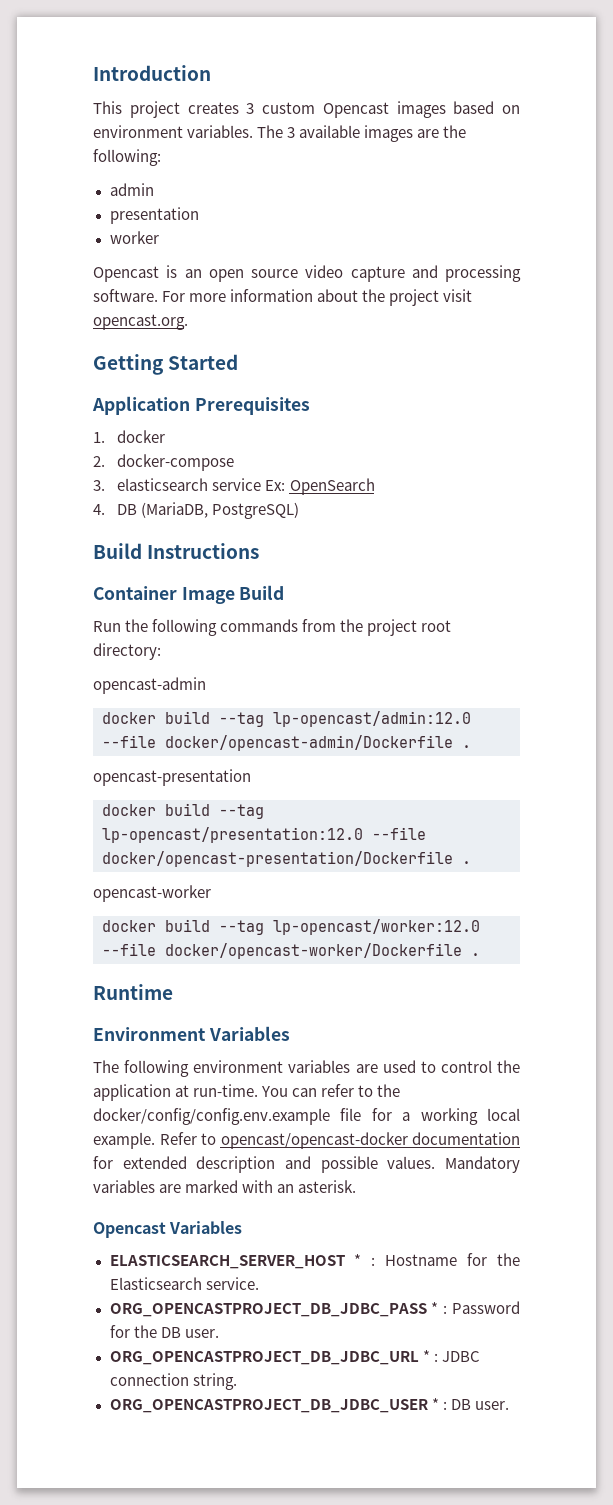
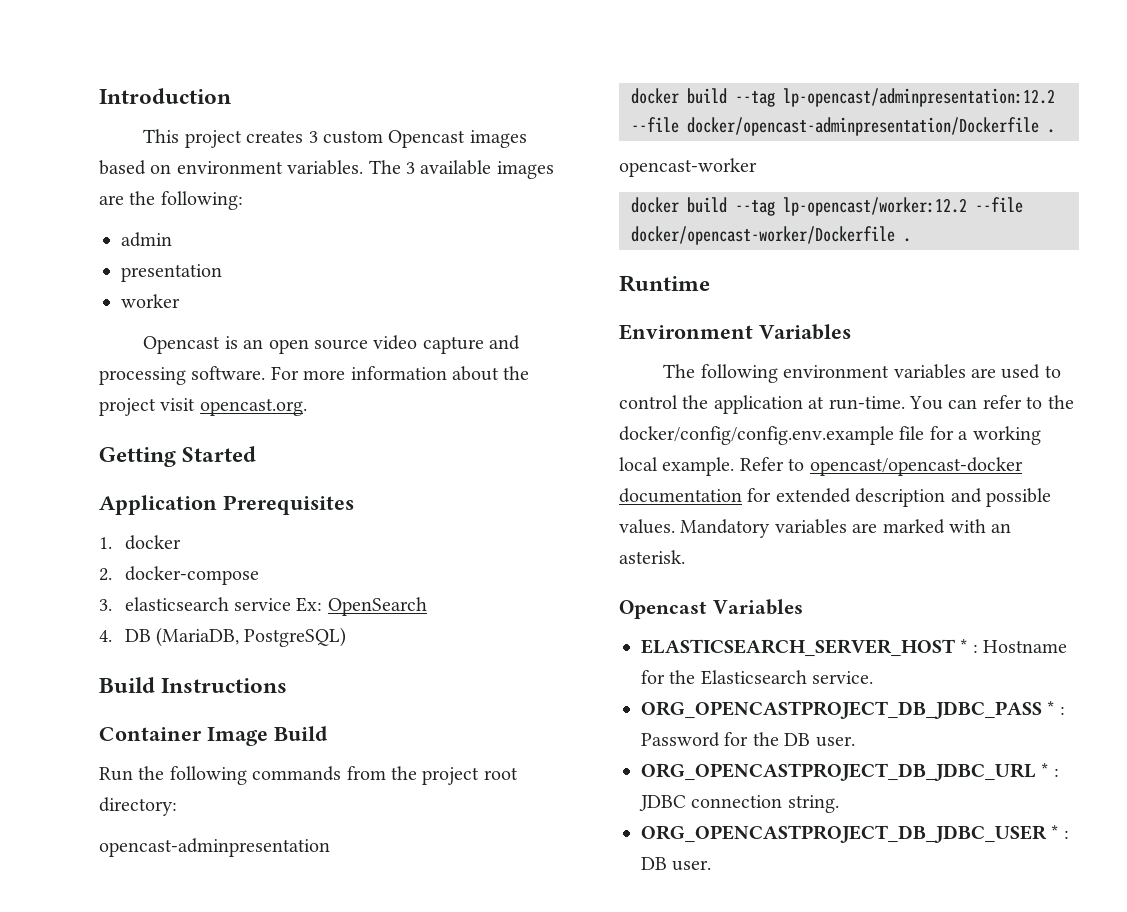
- opencast-admin
- docker build --tag lp-opencast/admin:12.0 --file docker/opencast-admin/Dockerfile .
- opencast-presentation
- docker build --tag lp-opencast/presentation:12.0 --file docker/opencast-presentation/Dockerfile .
+ opencast-adminpresentation
+ docker build --tag lp-opencast/adminpresentation:12.2 --file docker/opencast-adminpresentation/Dockerfile .
- docker build --tag lp-opencast/worker:12.0 --file docker/opencast-worker/Dockerfile .
+ docker build --tag lp-opencast/worker:12.2 --file docker/opencast-worker/Dockerfile .

